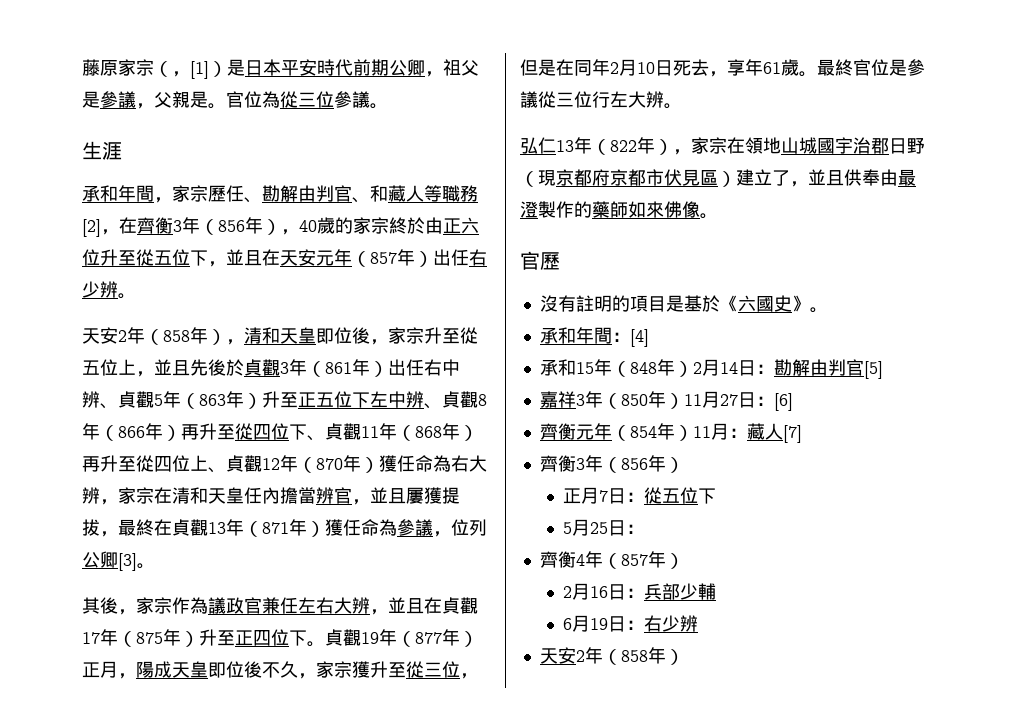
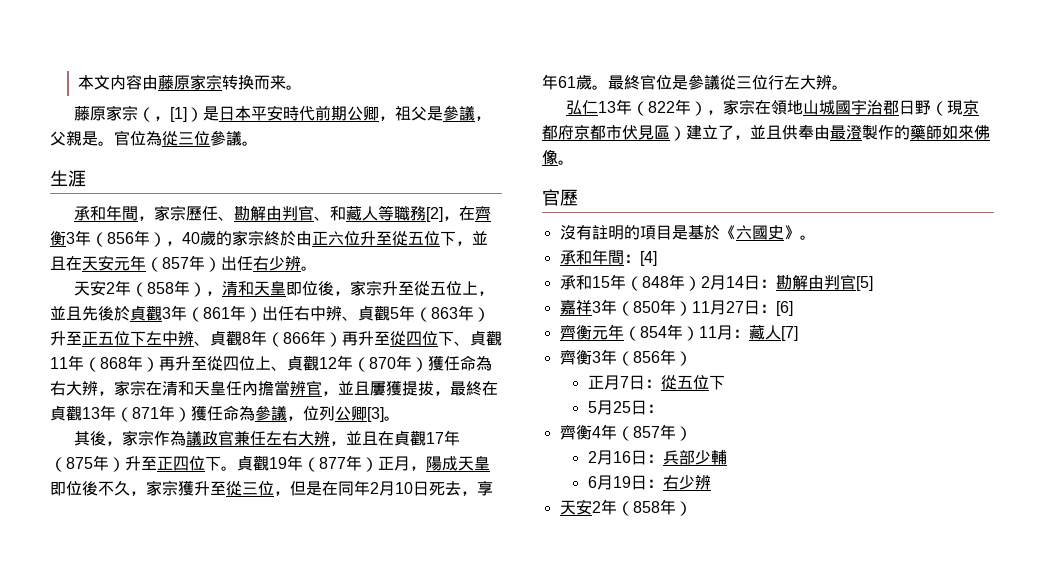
+ 本文内容由藤原家宗转换而来。

